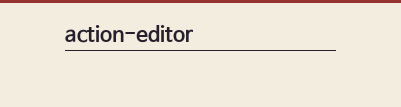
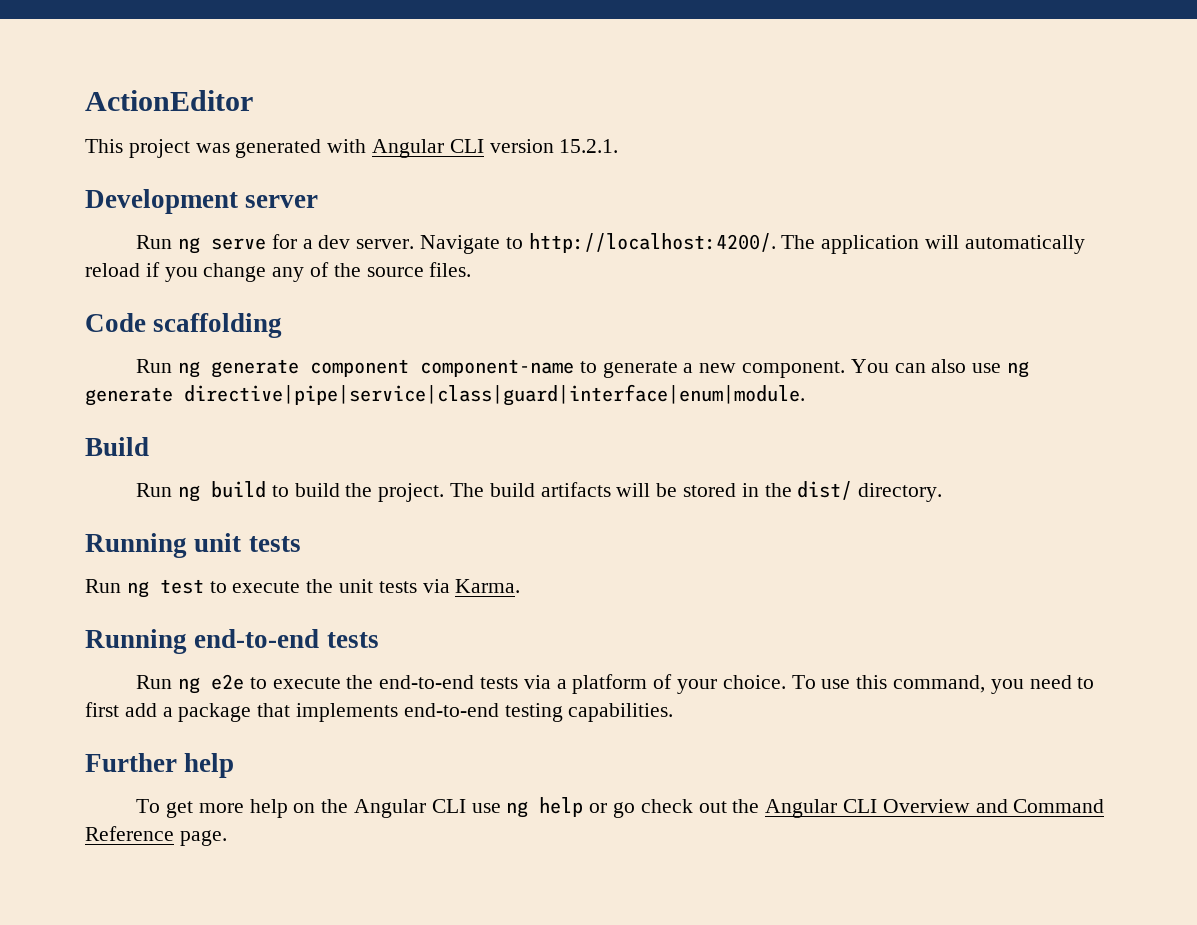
- action-editor
+ ActionEditor
+ This project was generated with Angular CLI version 15.2.1.
+ Development server
+ Run ng serve for a dev server. Navigate to http://localhost:4200/. The application will automatically reload if you change any of the source files.
+ Code scaffolding
+ Run ng generate component component-name to generate a new component. You can also use ng generate directive|pipe|service|class|guard|interface|enum|module.
+ Build
+ Run ng build to build the project. The build artifacts will be stored in the dist/ directory.
+ Running unit tests
+ Run ng test to execute the unit tests via Karma.
+ Running end-to-end tests
+ Run ng e2e to execute the end-to-end tests via a platform of your choice. To use this command, you need to first add a package that implements end-to-end testing capabilities.
+ Further help
+ To get more help on the Angular CLI use ng help or go check out the Angular CLI Overview and Command Reference page.

